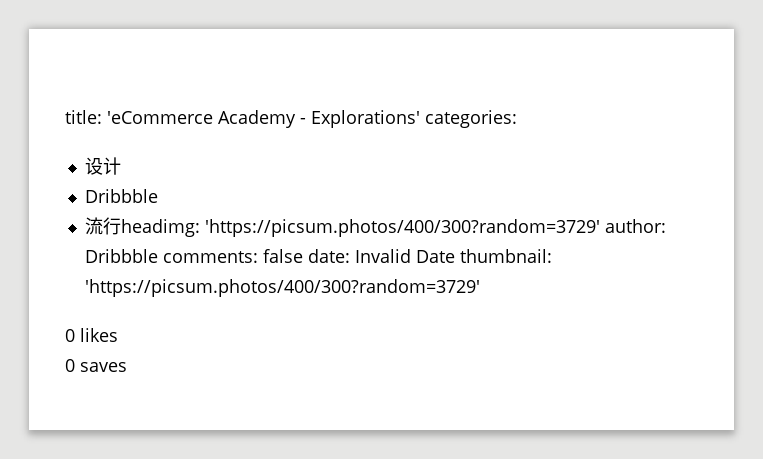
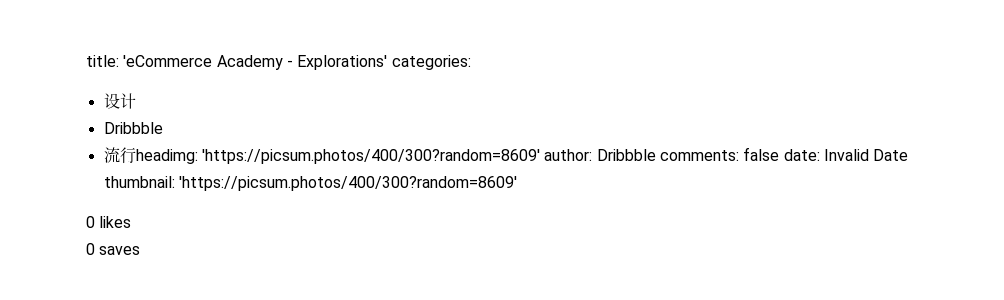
- 流行headimg: 'https://picsum.photos/400/300?random=3729' author: Dribbble comments: false date: Invalid Date thumbnail: 'https://picsum.photos/400/300?random=3729'
+ 流行headimg: 'https://picsum.photos/400/300?random=8609' author: Dribbble comments: false date: Invalid Date thumbnail: 'https://picsum.photos/400/300?random=8609'

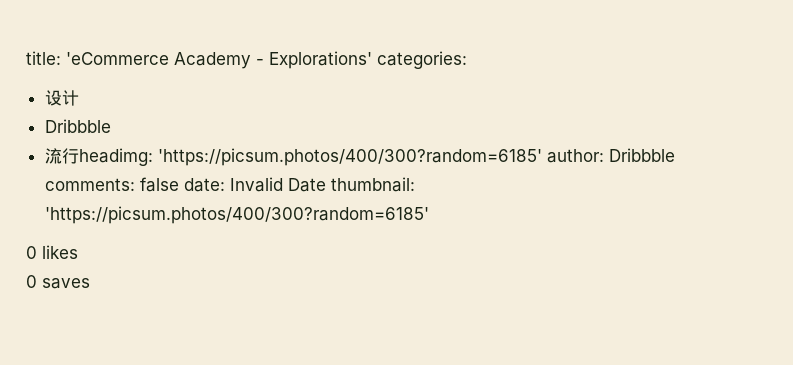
- 流行headimg: 'https://picsum.photos/400/300?random=8609' author: Dribbble comments: false date: Invalid Date thumbnail: 'https://picsum.photos/400/300?random=8609'
+ 流行headimg: 'https://picsum.photos/400/300?random=6185' author: Dribbble comments: false date: Invalid Date thumbnail: 'https://picsum.photos/400/300?random=6185'

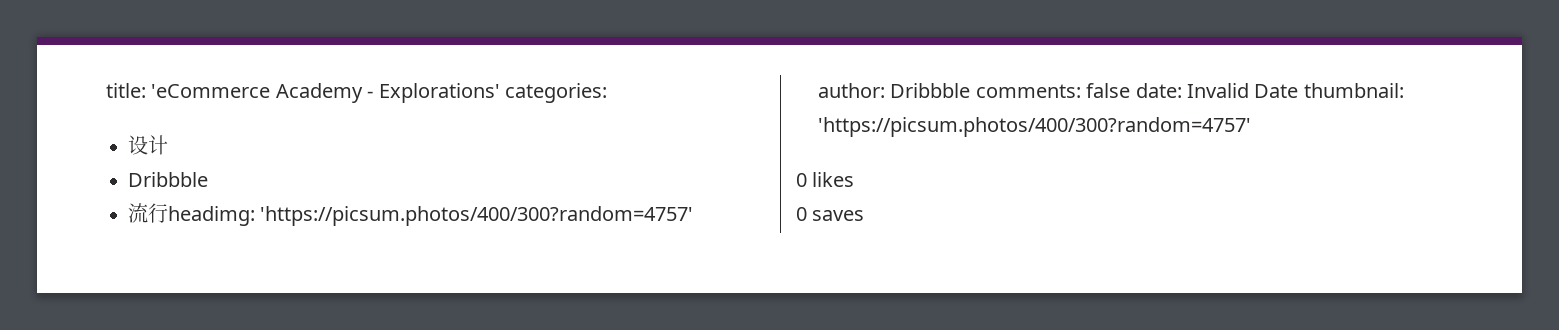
- 流行headimg: 'https://picsum.photos/400/300?random=6185' author: Dribbble comments: false date: Invalid Date thumbnail: 'https://picsum.photos/400/300?random=6185'
+ 流行headimg: 'https://picsum.photos/400/300?random=4757' author: Dribbble comments: false date: Invalid Date thumbnail: 'https://picsum.photos/400/300?random=4757'

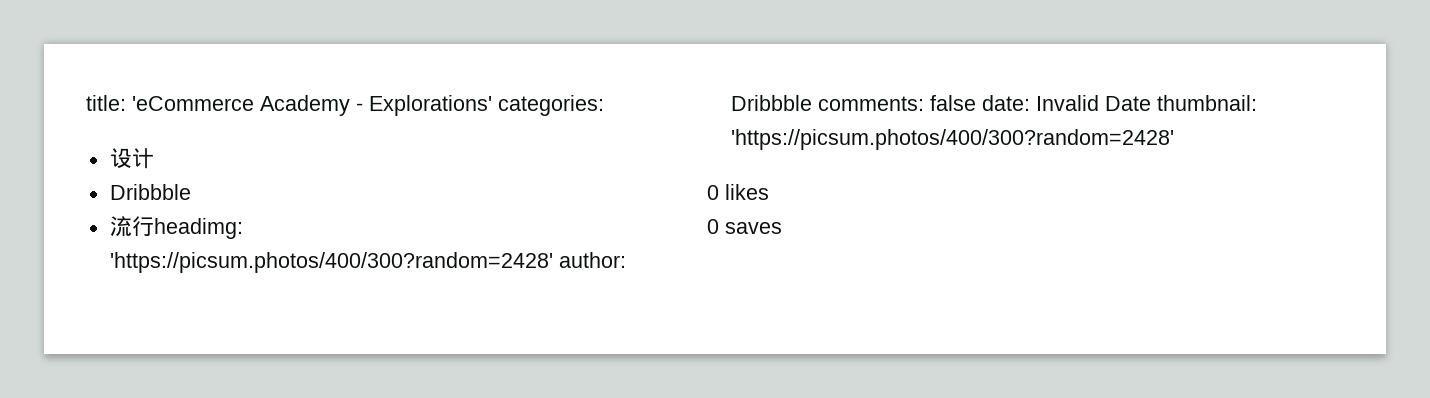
- 流行headimg: 'https://picsum.photos/400/300?random=4757' author: Dribbble comments: false date: Invalid Date thumbnail: 'https://picsum.photos/400/300?random=4757'
+ 流行headimg: 'https://picsum.photos/400/300?random=2428' author: Dribbble comments: false date: Invalid Date thumbnail: 'https://picsum.photos/400/300?random=2428'

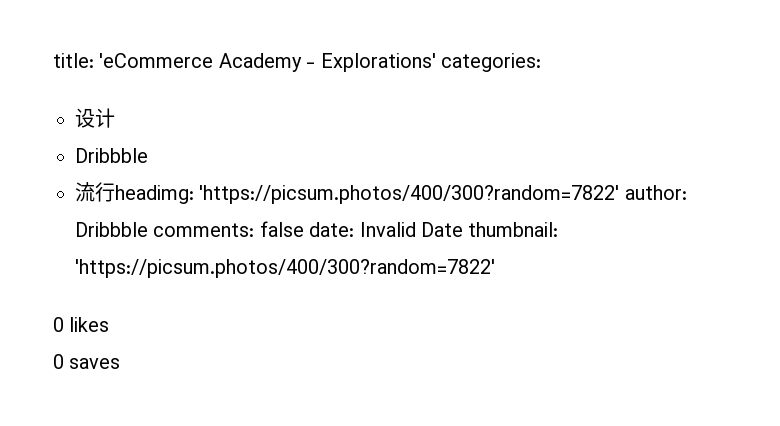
- 流行headimg: 'https://picsum.photos/400/300?random=2428' author: Dribbble comments: false date: Invalid Date thumbnail: 'https://picsum.photos/400/300?random=2428'
+ 流行headimg: 'https://picsum.photos/400/300?random=7822' author: Dribbble comments: false date: Invalid Date thumbnail: 'https://picsum.photos/400/300?random=7822'

